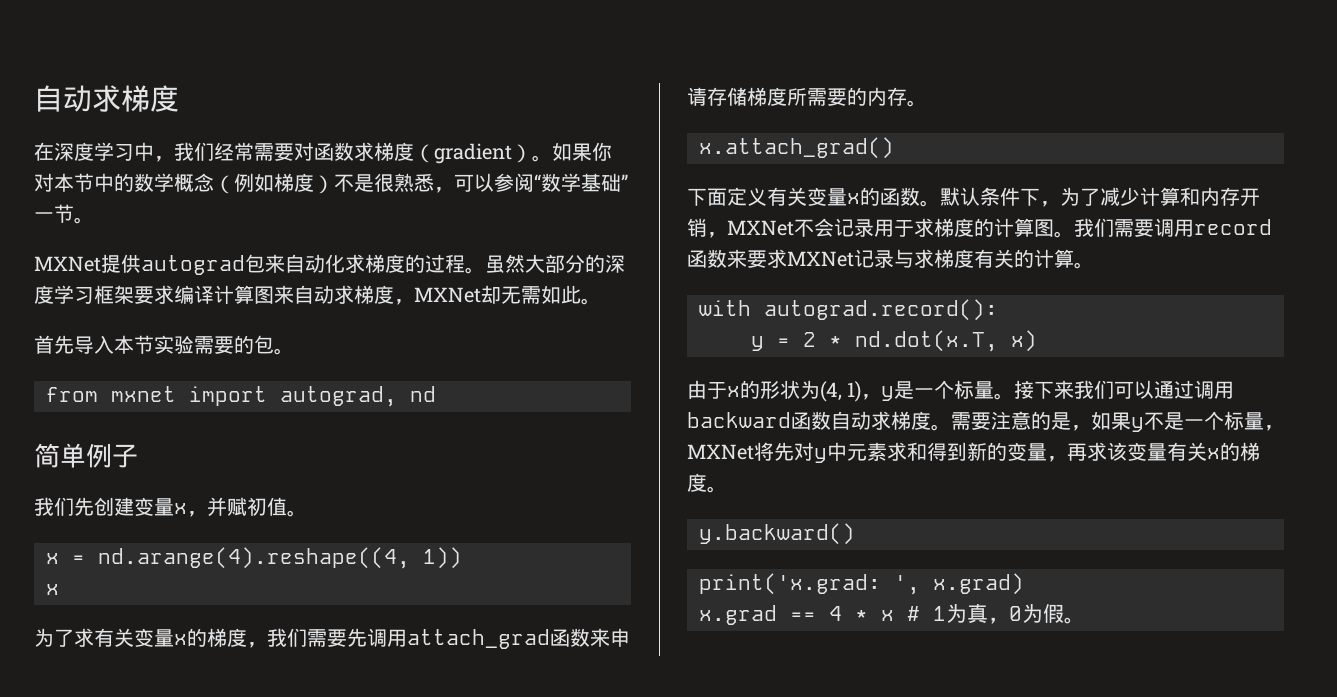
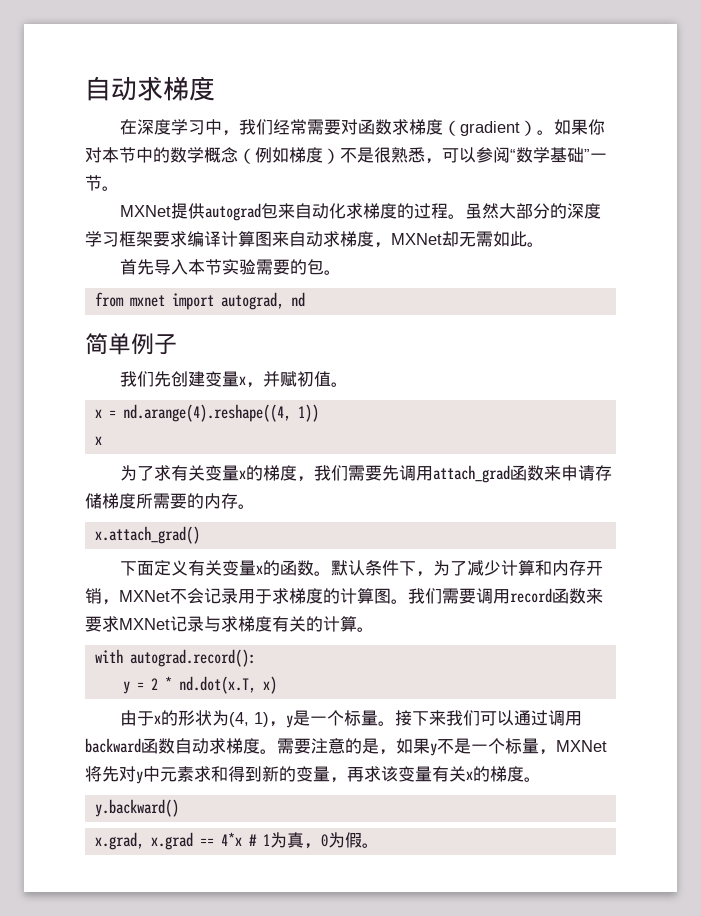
- print('x.grad: ', x.grad)
- x.grad == 4 * x # 1为真，0为假。
+ x.grad, x.grad == 4*x # 1为真，0为假。

